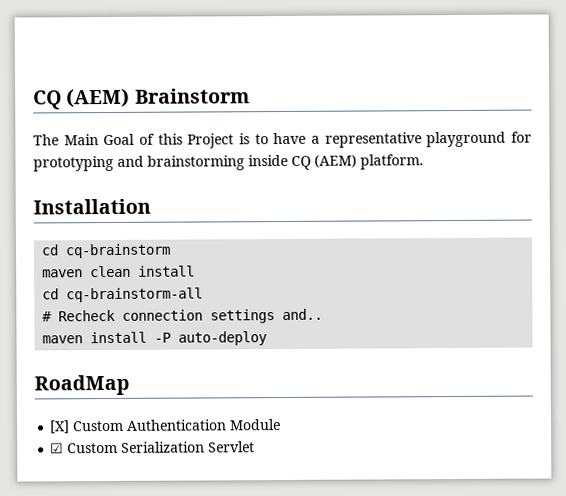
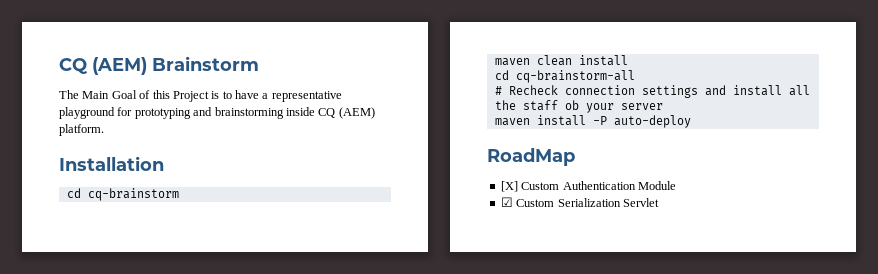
- # Recheck connection settings and..
+ # Recheck connection settings and install all the staff ob your server

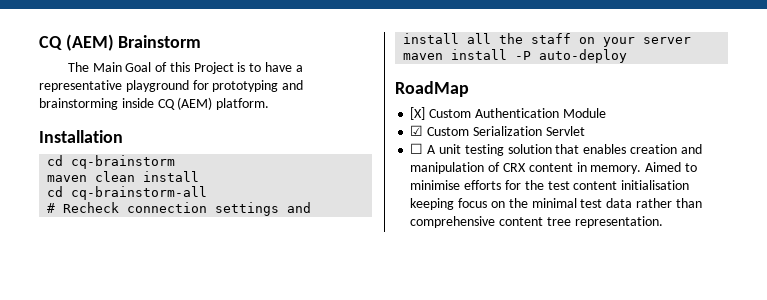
- # Recheck connection settings and install all the staff ob your server
+ # Recheck connection settings and install all the staff on your server
+ ☐ A unit testing solution that enables creation and manipulation of CRX content in memory. Aimed to minimise efforts for the test content initialisation keeping focus on the minimal test data rather than comprehensive content tree representation.

